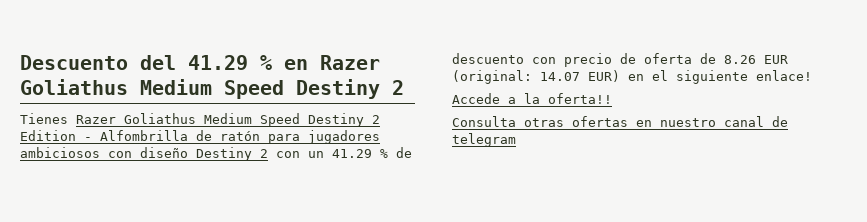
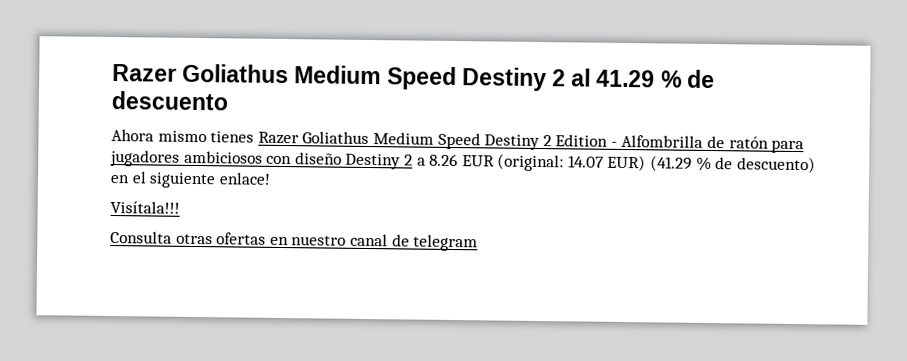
- Descuento del 41.29 % en Razer Goliathus Medium Speed Destiny 2
- Tienes Razer Goliathus Medium Speed Destiny 2 Edition - Alfombrilla de ratón para jugadores ambiciosos con diseño Destiny 2 con un 41.29 % de descuento con precio de oferta de 8.26 EUR (original: 14.07 EUR) en el siguiente enlace!
+ Razer Goliathus Medium Speed Destiny 2 al 41.29 % de descuento
+ Ahora mismo tienes Razer Goliathus Medium Speed Destiny 2 Edition - Alfombrilla de ratón para jugadores ambiciosos con diseño Destiny 2 a 8.26 EUR (original: 14.07 EUR) (41.29 % de descuento) en el siguiente enlace!
- Accede a la oferta!!
+ Visítala!!!

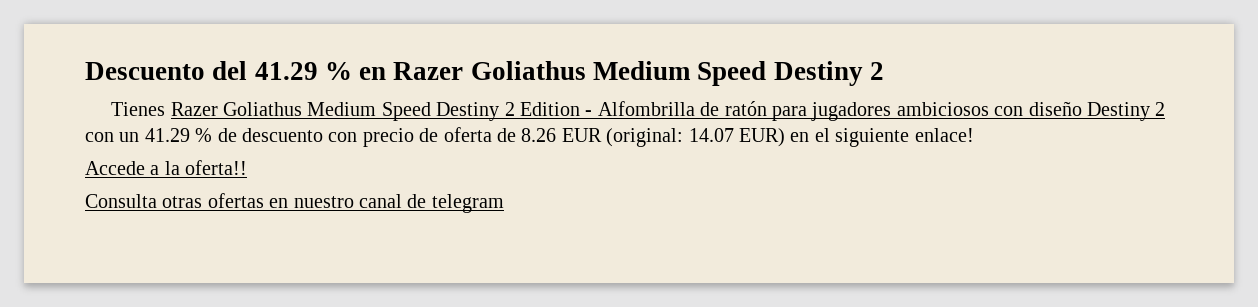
- Razer Goliathus Medium Speed Destiny 2 al 41.29 % de descuento
- Ahora mismo tienes Razer Goliathus Medium Speed Destiny 2 Edition - Alfombrilla de ratón para jugadores ambiciosos con diseño Destiny 2 a 8.26 EUR (original: 14.07 EUR) (41.29 % de descuento) en el siguiente enlace!
+ Descuento del 41.29 % en Razer Goliathus Medium Speed Destiny 2
+ Tienes Razer Goliathus Medium Speed Destiny 2 Edition - Alfombrilla de ratón para jugadores ambiciosos con diseño Destiny 2 con un 41.29 % de descuento con precio de oferta de 8.26 EUR (original: 14.07 EUR) en el siguiente enlace!
- Visítala!!!
+ Accede a la oferta!!

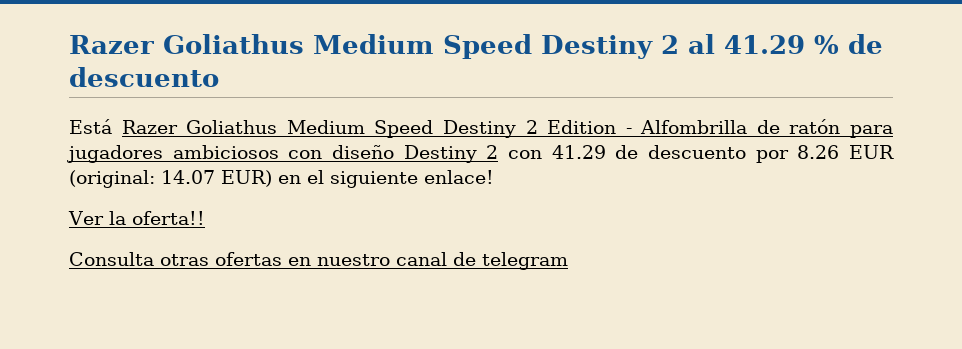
- Descuento del 41.29 % en Razer Goliathus Medium Speed Destiny 2
- Tienes Razer Goliathus Medium Speed Destiny 2 Edition - Alfombrilla de ratón para jugadores ambiciosos con diseño Destiny 2 con un 41.29 % de descuento con precio de oferta de 8.26 EUR (original: 14.07 EUR) en el siguiente enlace!
+ Razer Goliathus Medium Speed Destiny 2 al 41.29 % de descuento
+ Está Razer Goliathus Medium Speed Destiny 2 Edition - Alfombrilla de ratón para jugadores ambiciosos con diseño Destiny 2 con 41.29 de descuento por 8.26 EUR (original: 14.07 EUR) en el siguiente enlace!
- Accede a la oferta!!
+ Ver la oferta!!

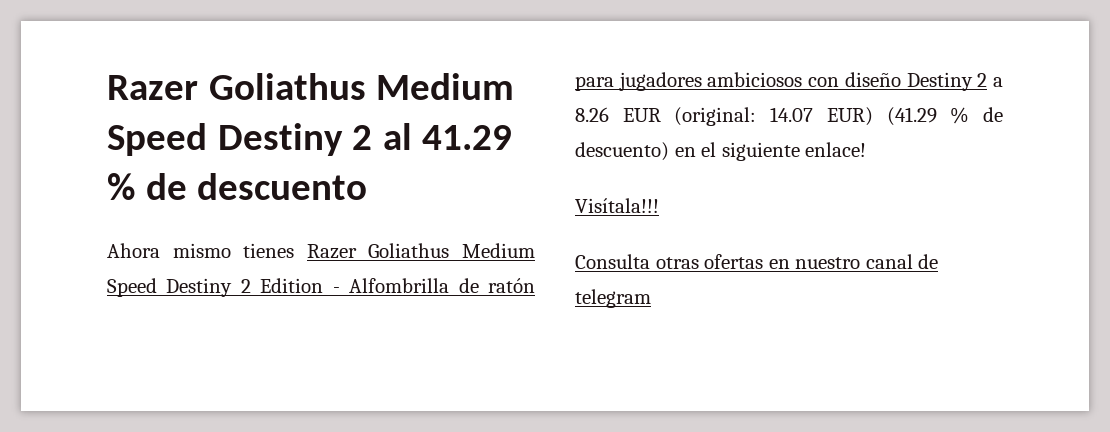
- Está Razer Goliathus Medium Speed Destiny 2 Edition - Alfombrilla de ratón para jugadores ambiciosos con diseño Destiny 2 con 41.29 de descuento por 8.26 EUR (original: 14.07 EUR) en el siguiente enlace!
+ Ahora mismo tienes Razer Goliathus Medium Speed Destiny 2 Edition - Alfombrilla de ratón para jugadores ambiciosos con diseño Destiny 2 a 8.26 EUR (original: 14.07 EUR) (41.29 % de descuento) en el siguiente enlace!
- Ver la oferta!!
+ Visítala!!!

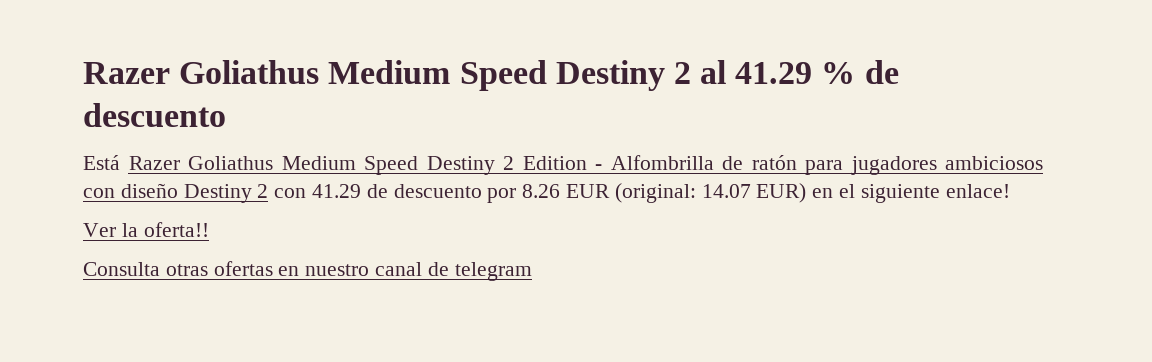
- Ahora mismo tienes Razer Goliathus Medium Speed Destiny 2 Edition - Alfombrilla de ratón para jugadores ambiciosos con diseño Destiny 2 a 8.26 EUR (original: 14.07 EUR) (41.29 % de descuento) en el siguiente enlace!
+ Está Razer Goliathus Medium Speed Destiny 2 Edition - Alfombrilla de ratón para jugadores ambiciosos con diseño Destiny 2 con 41.29 de descuento por 8.26 EUR (original: 14.07 EUR) en el siguiente enlace!
- Visítala!!!
+ Ver la oferta!!

